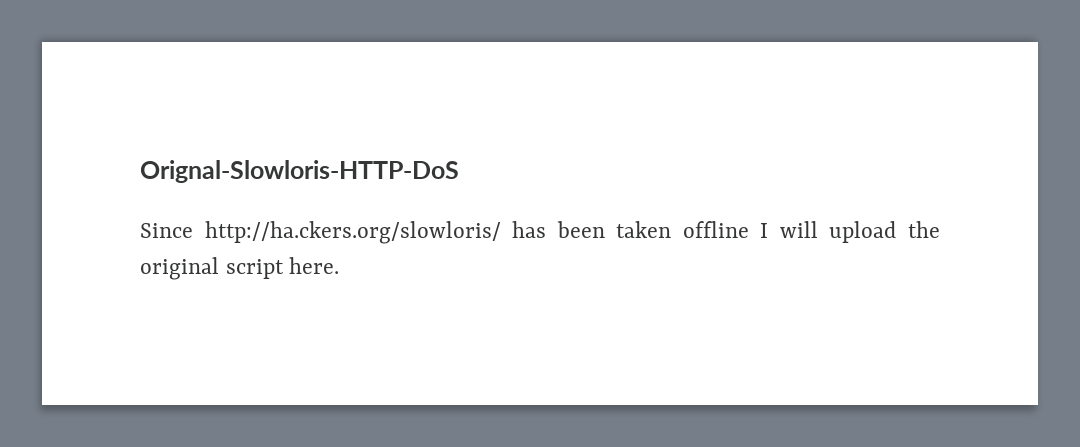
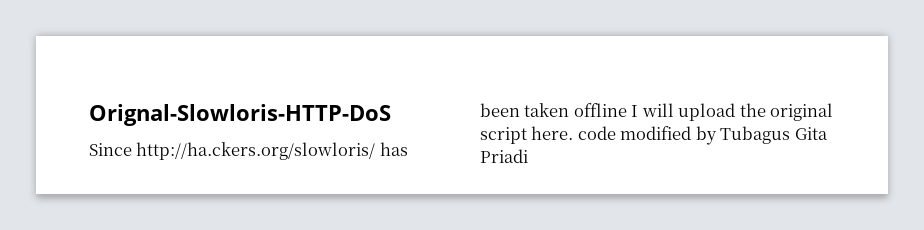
- Since http://ha.ckers.org/slowloris/ has been taken offline I will upload the original script here.
+ Since http://ha.ckers.org/slowloris/ has been taken offline I will upload the original script here. code modified by Tubagus Gita Priadi

